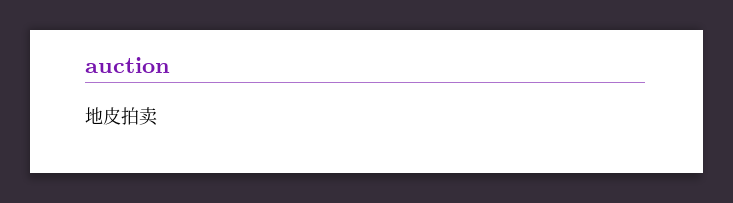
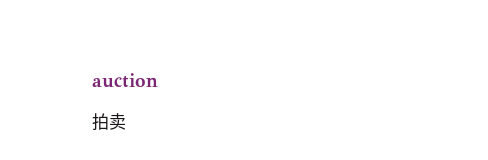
- 地皮拍卖
+ 拍卖

